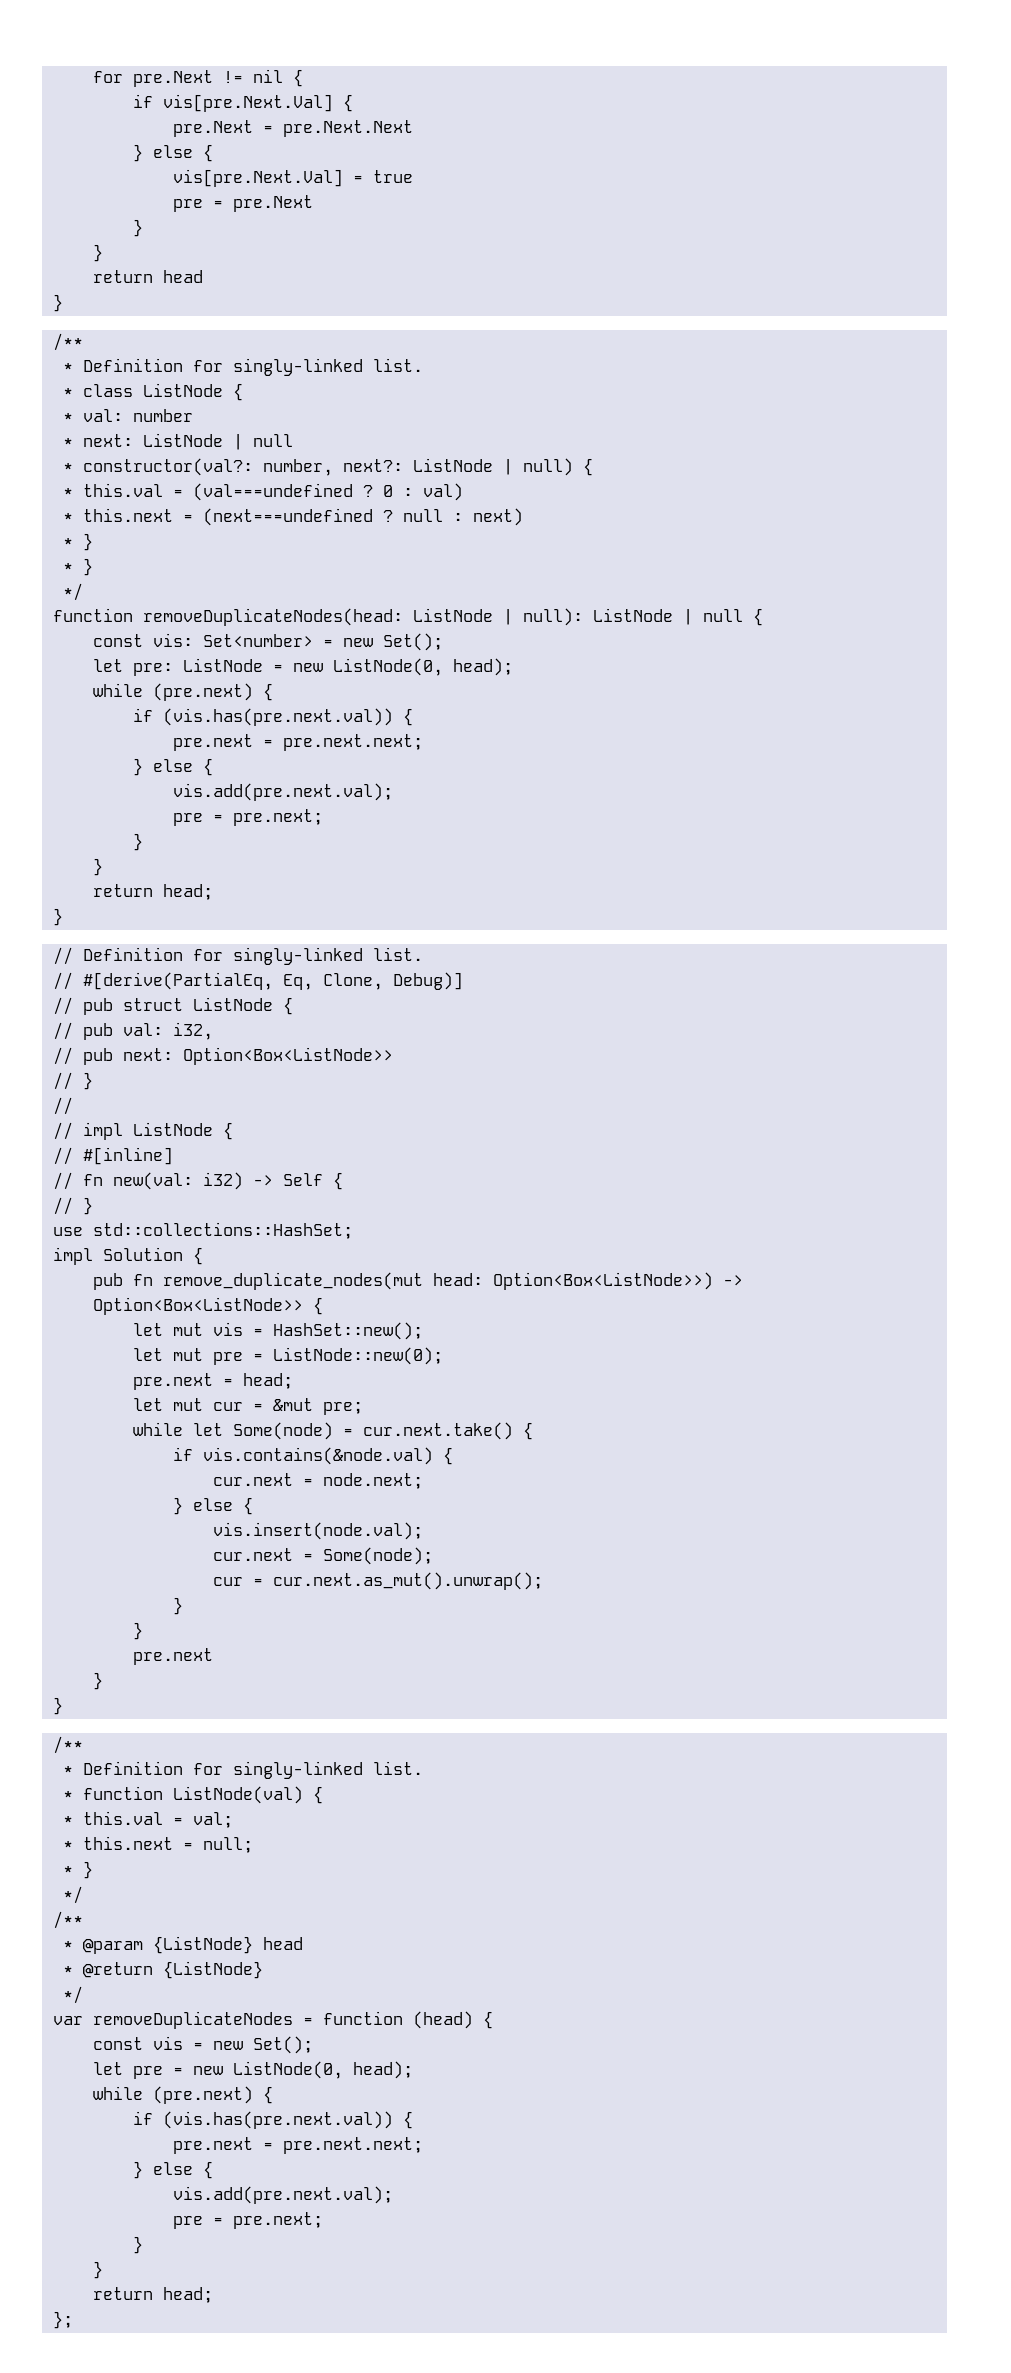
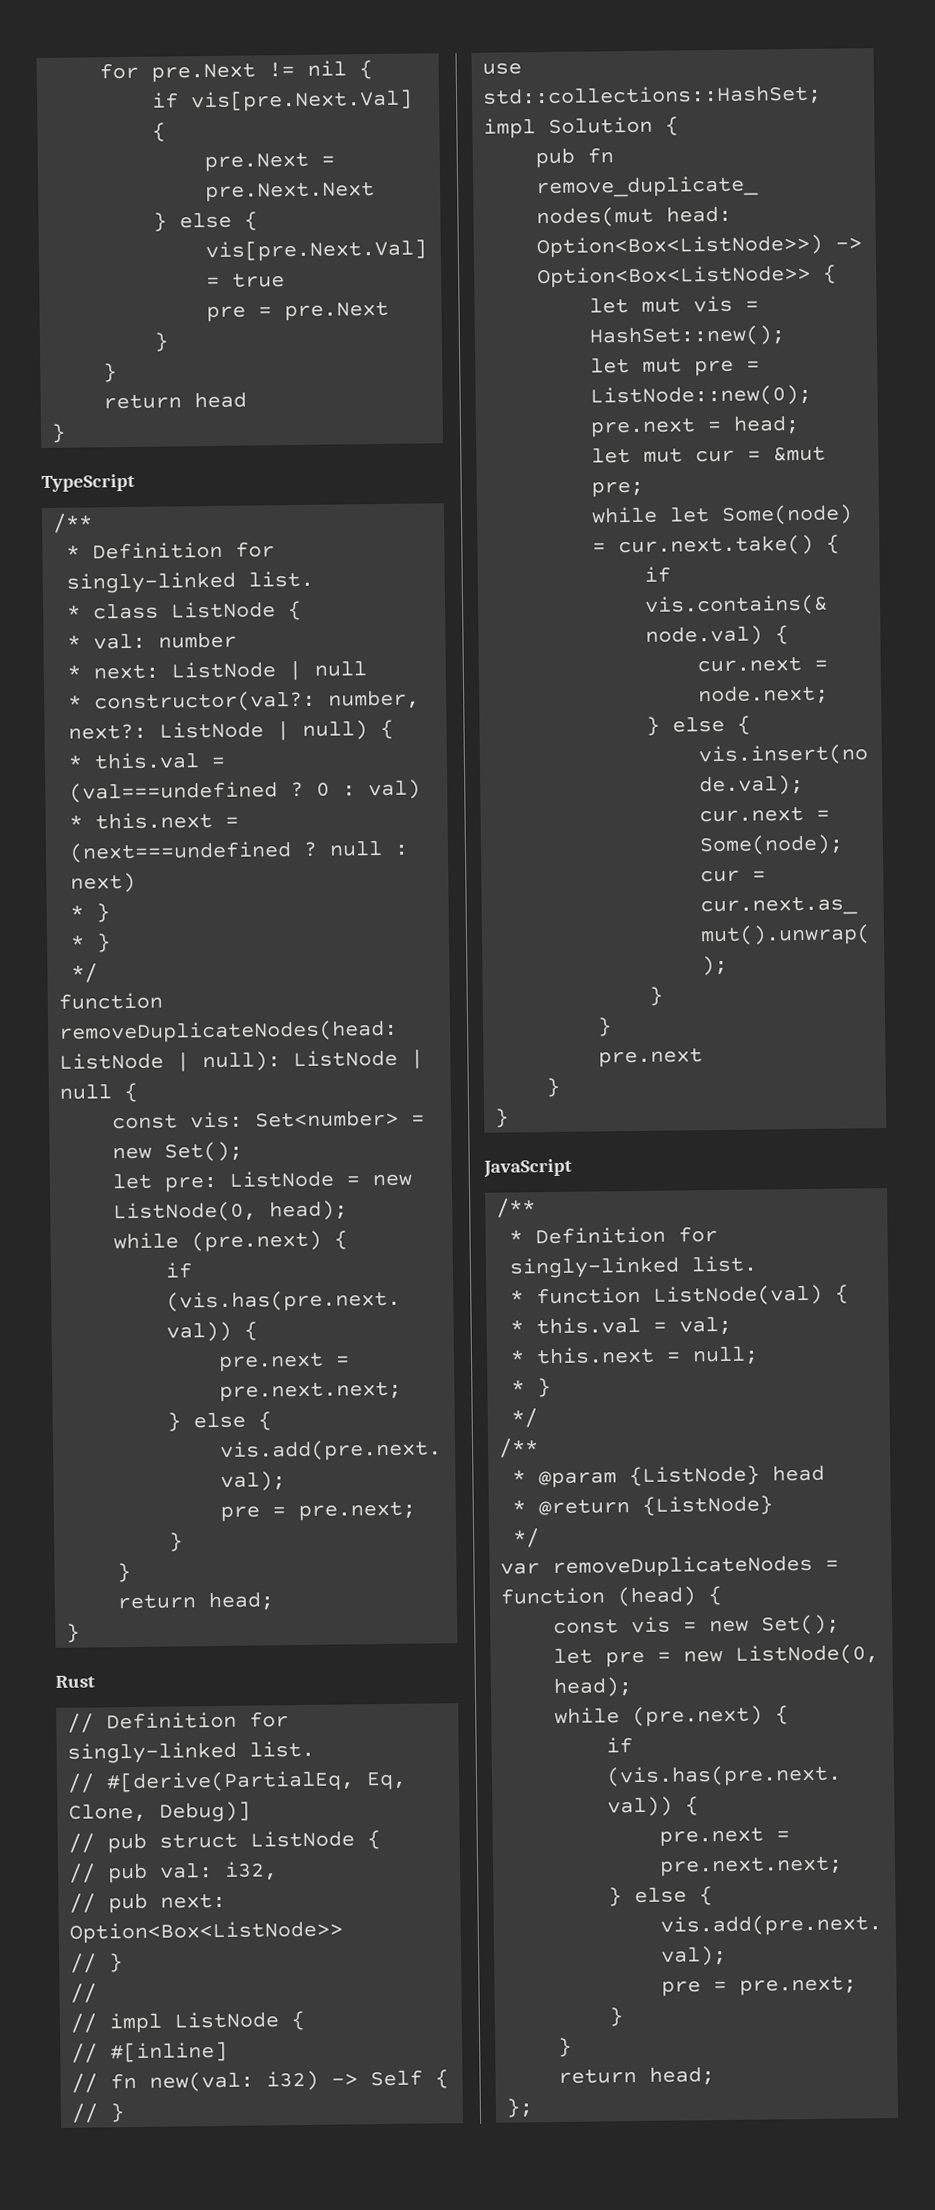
+ TypeScript
+ Rust
+ JavaScript

